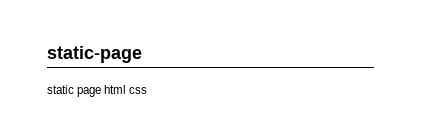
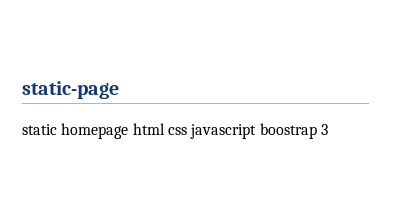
- static page html css
+ static homepage html css javascript boostrap 3

